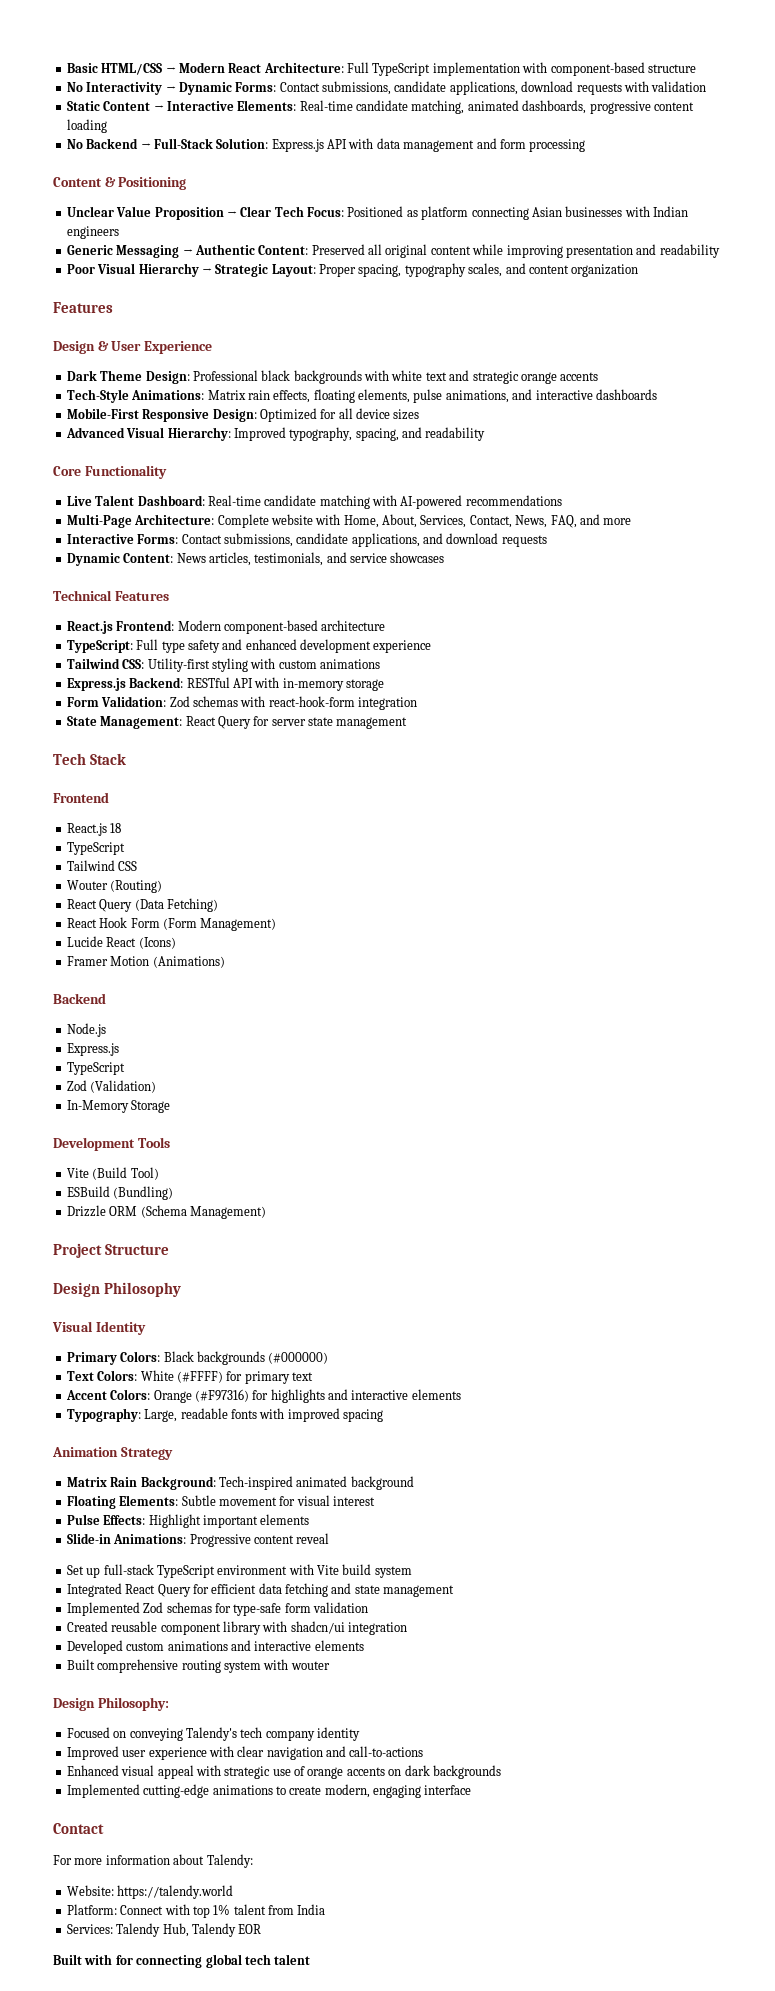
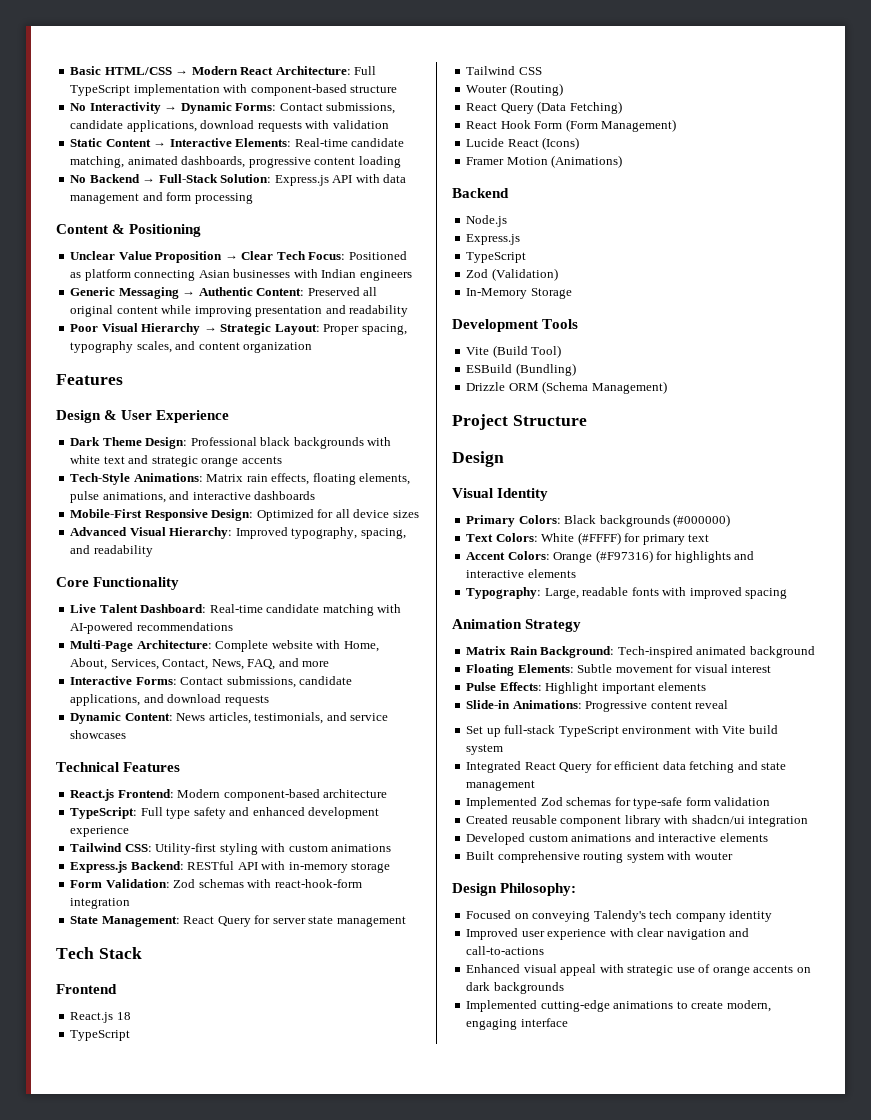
  Project Structure
- Design Philosophy
+ Design
  Implemented cutting-edge animations to create modern, engaging interface
- Contact
- For more information about Talendy:
- Website: https://talendy.world
- Platform: Connect with top 1% talent from India
- Services: Talendy Hub, Talendy EOR
- Built with for connecting global tech talent

